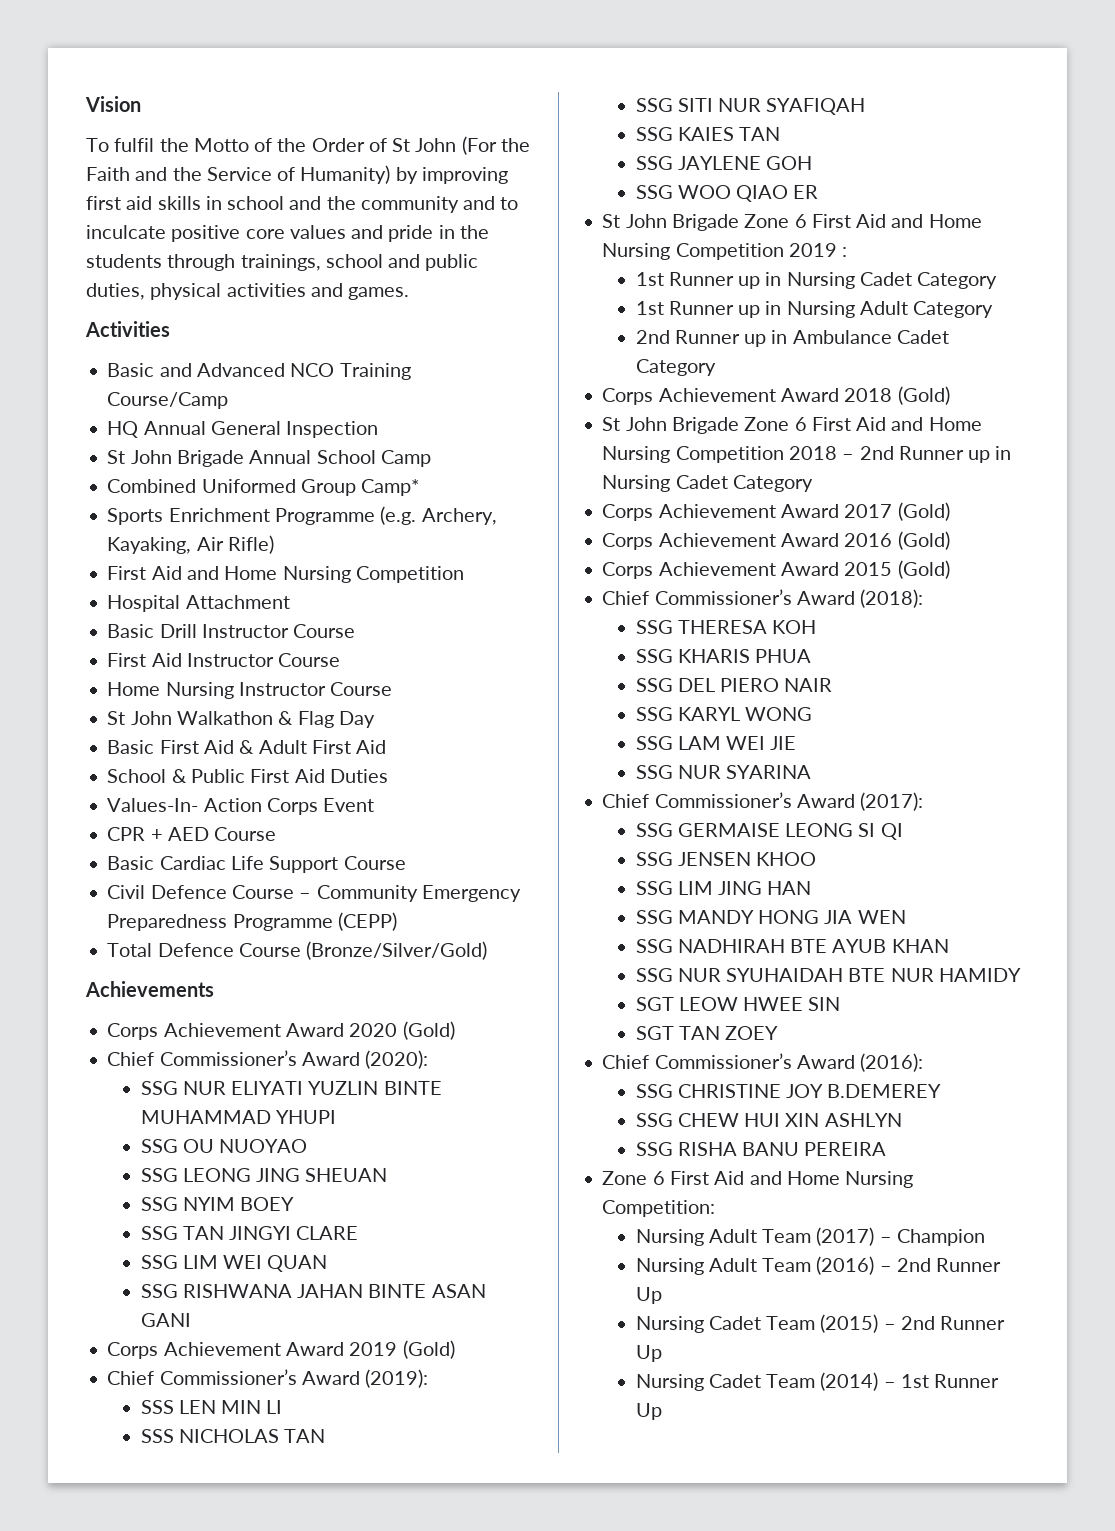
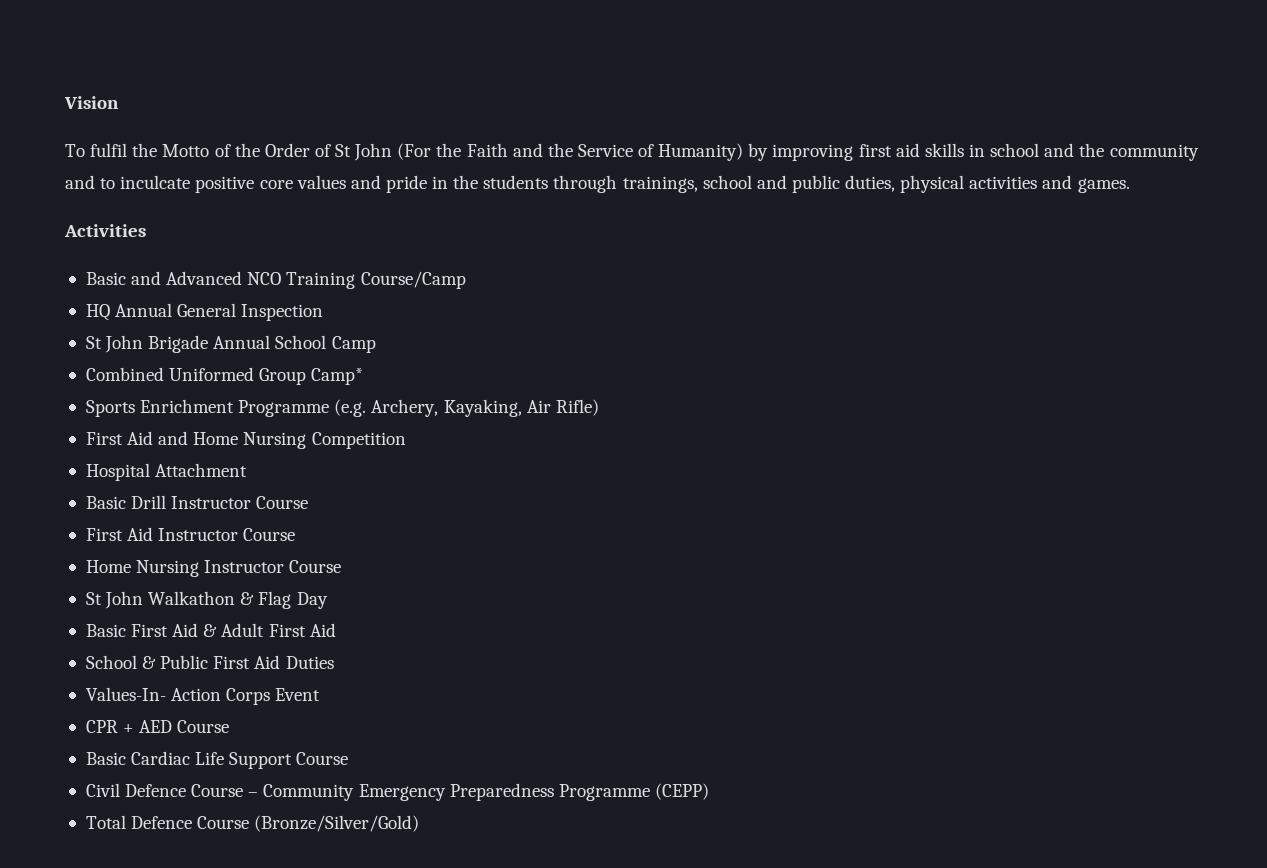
- Achievements
- Corps Achievement Award 2020 (Gold)
- Chief Commissioner’s Award (2020):
- SSG NUR ELIYATI YUZLIN BINTE MUHAMMAD YHUPI
- SSG OU NUOYAO
- SSG LEONG JING SHEUAN
- SSG NYIM BOEY
- SSG TAN JINGYI CLARE
- SSG LIM WEI QUAN
- SSG RISHWANA JAHAN BINTE ASAN GANI
- Corps Achievement Award 2019 (Gold)
- Chief Commissioner’s Award (2019):
- SSS LEN MIN LI
- SSS NICHOLAS TAN
- SSG SITI NUR SYAFIQAH
- SSG KAIES TAN
- SSG JAYLENE GOH
- SSG WOO QIAO ER
- St John Brigade Zone 6 First Aid and Home Nursing Competition 2019 :
- 1st Runner up in Nursing Cadet Category
- 1st Runner up in Nursing Adult Category
- 2nd Runner up in Ambulance Cadet Category
- Corps Achievement Award 2018 (Gold)
- St John Brigade Zone 6 First Aid and Home Nursing Competition 2018 – 2nd Runner up in Nursing Cadet Category
- Corps Achievement Award 2017 (Gold)
- Corps Achievement Award 2016 (Gold)
- Corps Achievement Award 2015 (Gold)
- Chief Commissioner’s Award (2018):
- SSG THERESA KOH
- SSG KHARIS PHUA
- SSG DEL PIERO NAIR
- SSG KARYL WONG
- SSG LAM WEI JIE
- SSG NUR SYARINA
- Chief Commissioner’s Award (2017):
- SSG GERMAISE LEONG SI QI
- SSG JENSEN KHOO
- SSG LIM JING HAN
- SSG MANDY HONG JIA WEN
- SSG NADHIRAH BTE AYUB KHAN
- SSG NUR SYUHAIDAH BTE NUR HAMIDY
- SGT LEOW HWEE SIN
- SGT TAN ZOEY
- Chief Commissioner’s Award (2016):
- SSG CHRISTINE JOY B.DEMEREY
- SSG CHEW HUI XIN ASHLYN
- SSG RISHA BANU PEREIRA
- Zone 6 First Aid and Home Nursing Competition:
- Nursing Adult Team (2017) – Champion
- Nursing Adult Team (2016) – 2nd Runner Up
- Nursing Cadet Team (2015) – 2nd Runner Up
- Nursing Cadet Team (2014) – 1st Runner Up

